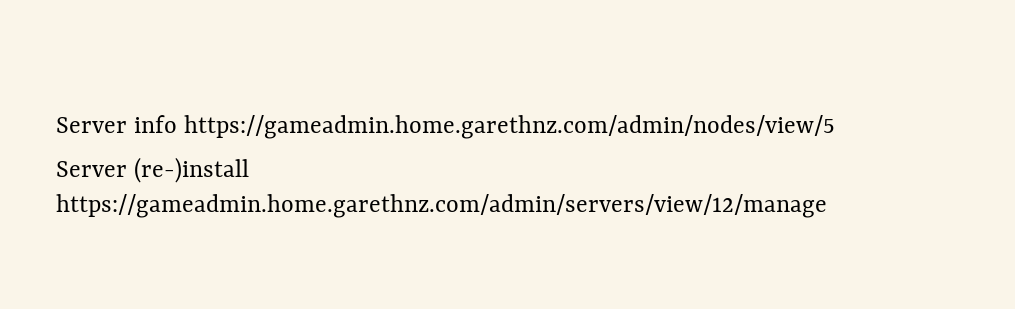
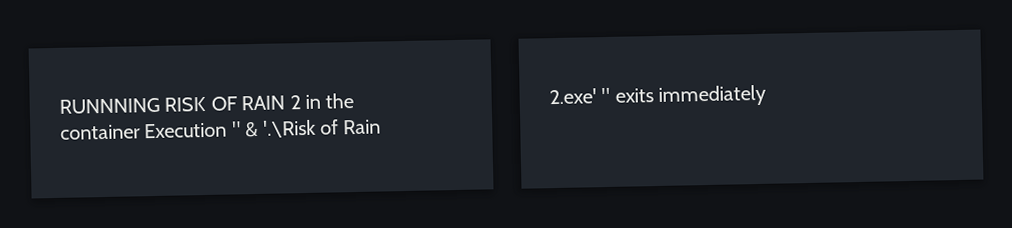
- Server info https://gameadmin.home.garethnz.com/admin/nodes/view/5
- Server (re-)install https://gameadmin.home.garethnz.com/admin/servers/view/12/manage
+ RUNNNING RISK OF RAIN 2 in the container Execution " & '.\Risk of Rain 2.exe' " exits immediately

